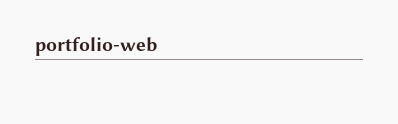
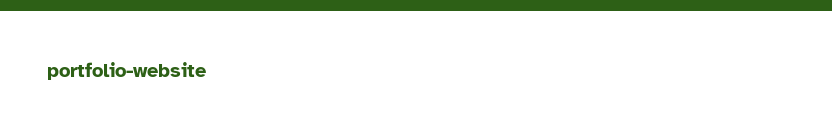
- portfolio-web
+ portfolio-website

